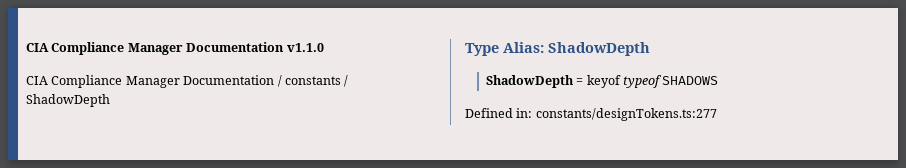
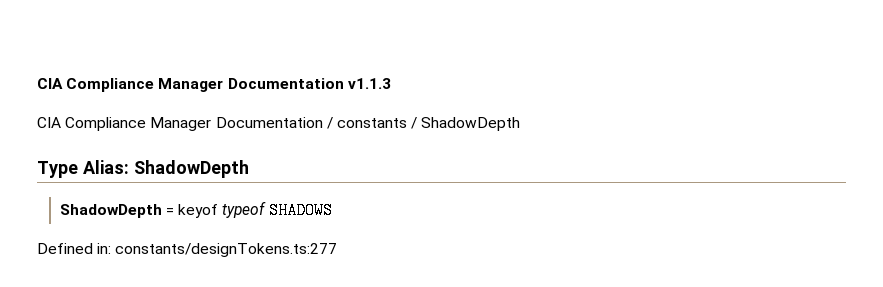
- CIA Compliance Manager Documentation v1.1.0
+ CIA Compliance Manager Documentation v1.1.3

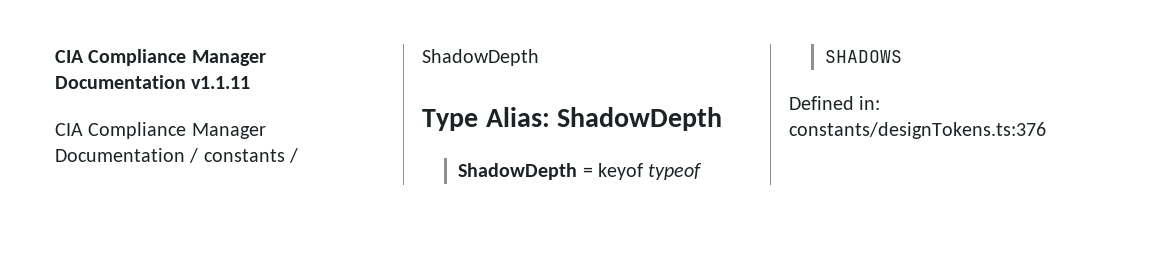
- CIA Compliance Manager Documentation v1.1.3
+ CIA Compliance Manager Documentation v1.1.11
- Defined in: constants/designTokens.ts:277
+ Defined in: constants/designTokens.ts:376

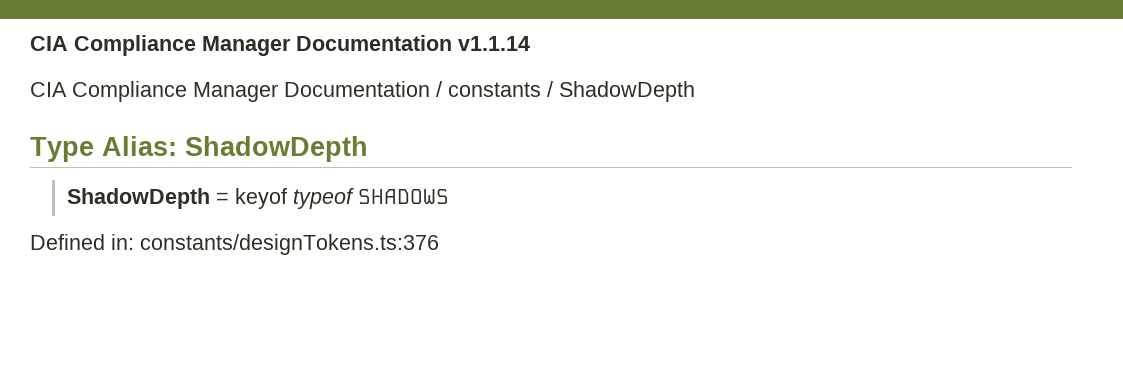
- CIA Compliance Manager Documentation v1.1.11
+ CIA Compliance Manager Documentation v1.1.14

